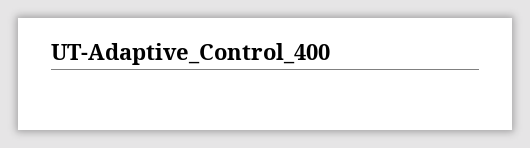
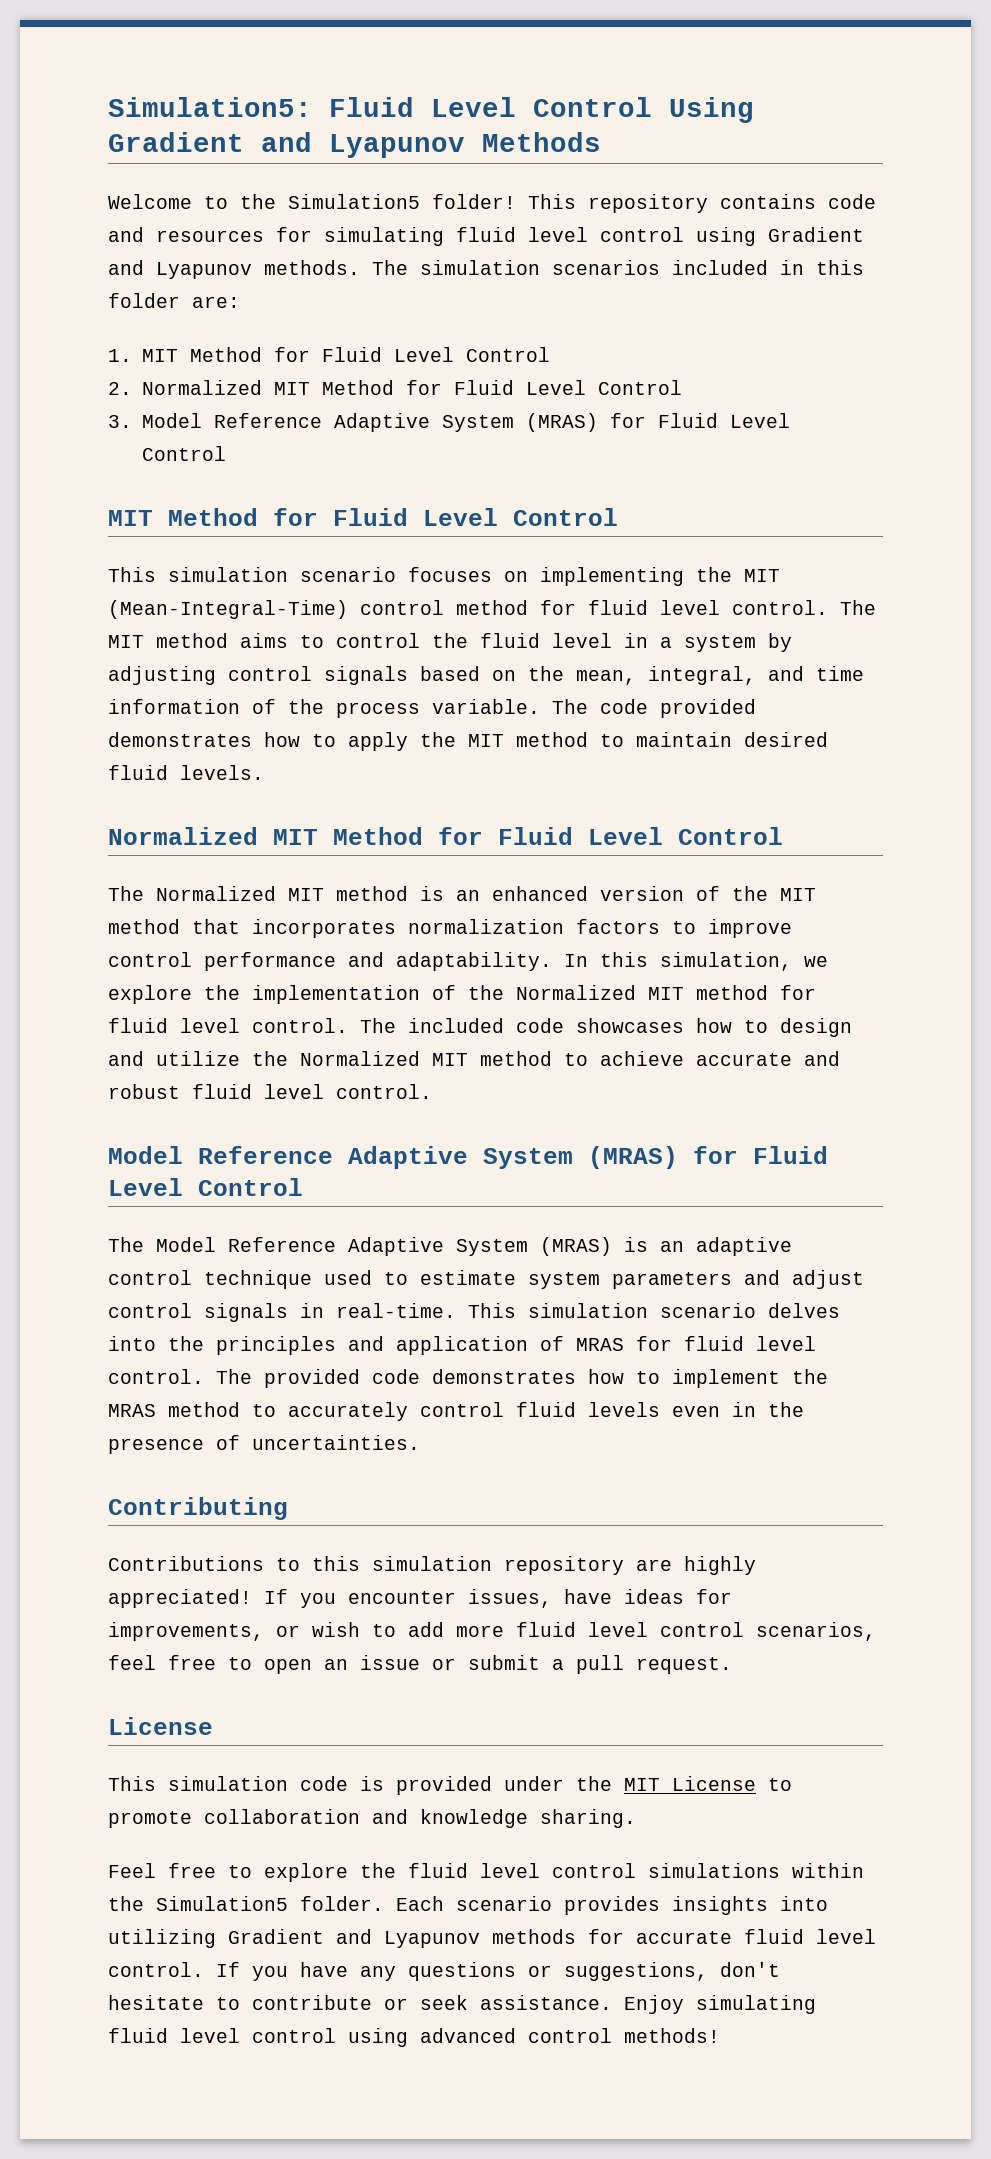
- UT-Adaptive_Control_400
+ Simulation5: Fluid Level Control Using Gradient and Lyapunov Methods
+ Welcome to the Simulation5 folder! This repository contains code and resources for simulating fluid level control using Gradient and Lyapunov methods. The simulation scenarios included in this folder are:
+ 1. MIT Method for Fluid Level Control
+ 2. Normalized MIT Method for Fluid Level Control
+ 3. Model Reference Adaptive System (MRAS) for Fluid Level Control
+ MIT Method for Fluid Level Control
+ This simulation scenario focuses on implementing the MIT (Mean-Integral-Time) control method for fluid level control. The MIT method aims to control the fluid level in a system by adjusting control signals based on the mean, integral, and time information of the process variable. The code provided demonstrates how to apply the MIT method to maintain desired fluid levels.
+ Normalized MIT Method for Fluid Level Control
+ The Normalized MIT method is an enhanced version of the MIT method that incorporates normalization factors to improve control performance and adaptability. In this simulation, we explore the implementation of the Normalized MIT method for fluid level control. The included code showcases how to design and utilize the Normalized MIT method to achieve accurate and robust fluid level control.
+ Model Reference Adaptive System (MRAS) for Fluid Level Control
+ The Model Reference Adaptive System (MRAS) is an adaptive control technique used to estimate system parameters and adjust control signals in real-time. This simulation scenario delves into the principles and application of MRAS for fluid level control. The provided code demonstrates how to implement the MRAS method to accurately control fluid levels even in the presence of uncertainties.
+ Contributing
+ Contributions to this simulation repository are highly appreciated! If you encounter issues, have ideas for improvements, or wish to add more fluid level control scenarios, feel free to open an issue or submit a pull request.
+ License
+ This simulation code is provided under the MIT License to promote collaboration and knowledge sharing.
+ Feel free to explore the fluid level control simulations within the Simulation5 folder. Each scenario provides insights into utilizing Gradient and Lyapunov methods for accurate fluid level control. If you have any questions or suggestions, don't hesitate to contribute or seek assistance. Enjoy simulating fluid level control using advanced control methods!

